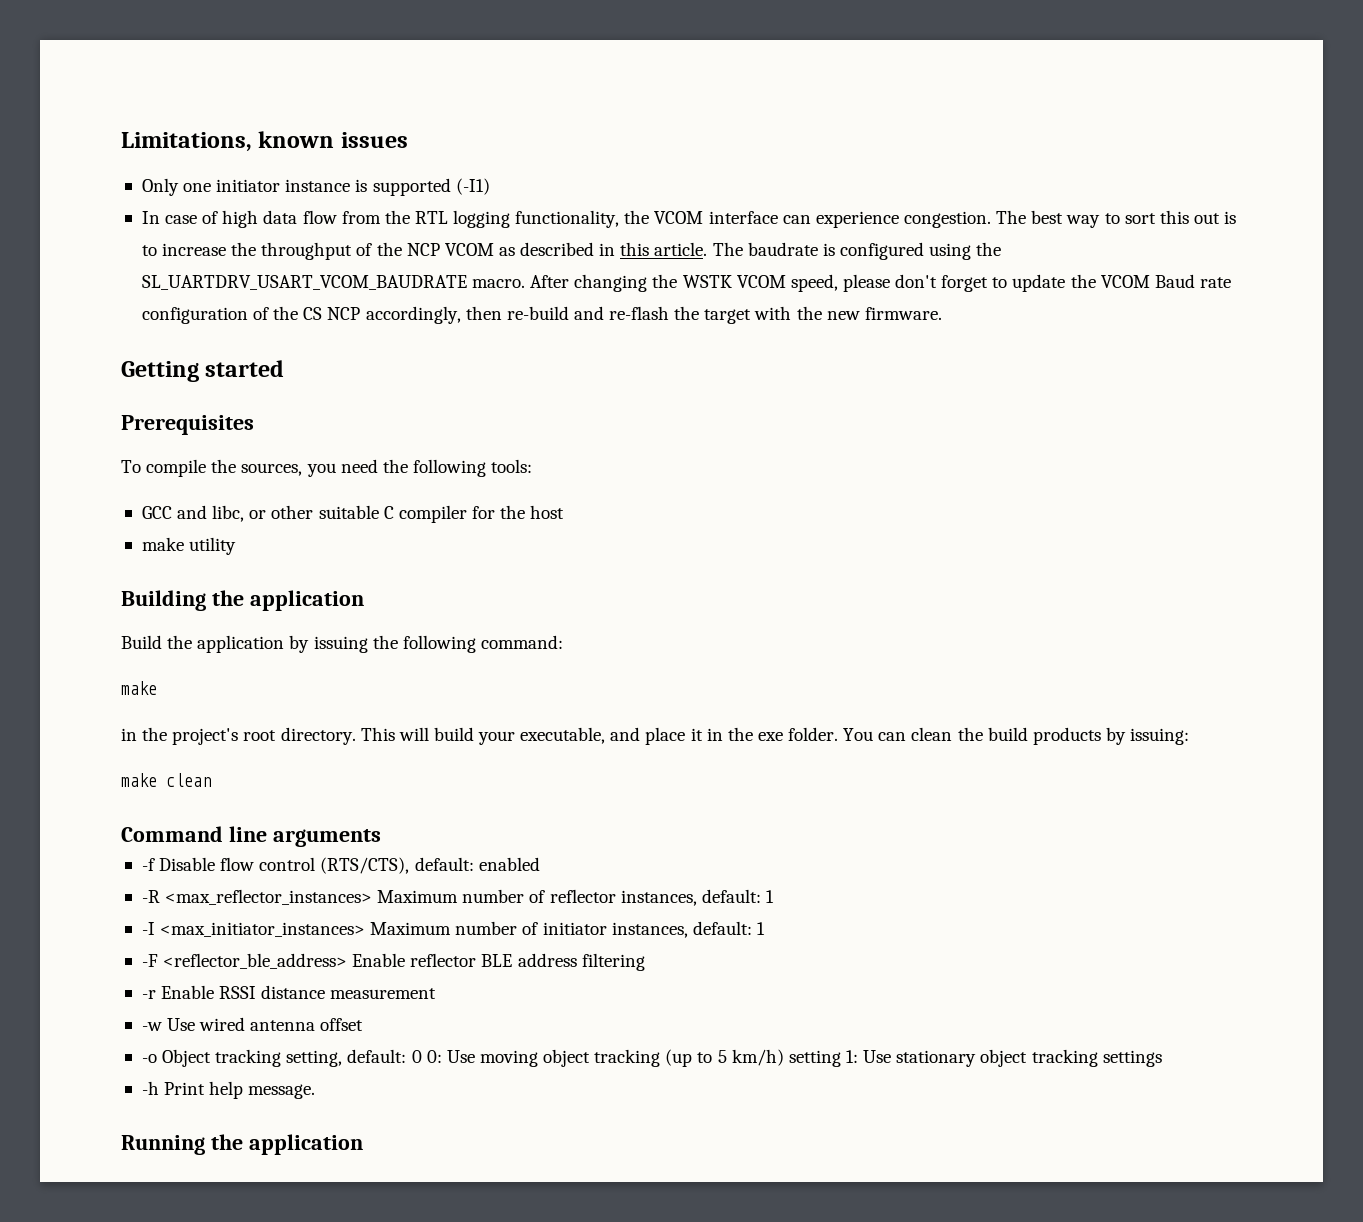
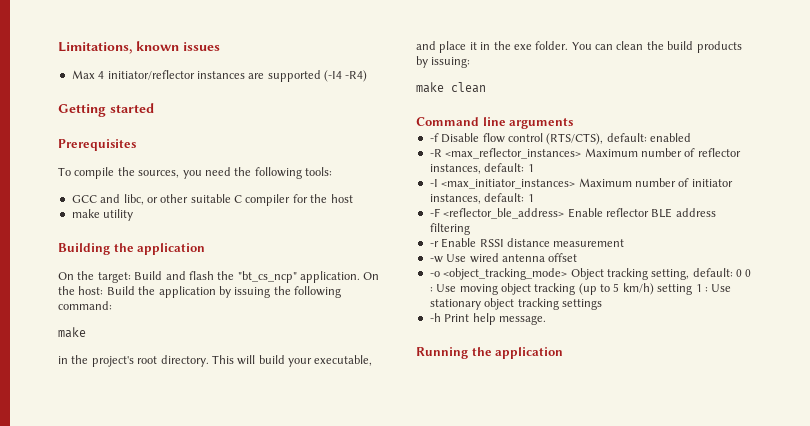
- Only one initiator instance is supported (-I1)
- In case of high data flow from the RTL logging functionality, the VCOM interface can experience congestion. The best way to sort this out is to increase the throughput of the NCP VCOM as described in this article. The baudrate is configured using the SL_UARTDRV_USART_VCOM_BAUDRATE macro. After changing the WSTK VCOM speed, please don't forget to update the VCOM Baud rate configuration of the CS NCP accordingly, then re-build and re-flash the target with the new firmware.
+ Max 4 initiator/reflector instances are supported (-I4 -R4)
- Build the application by issuing the following command:
+ On the target: Build and flash the "bt_cs_ncp" application. On the host: Build the application by issuing the following command:
- -o Object tracking setting, default: 0 0: Use moving object tracking (up to 5 km/h) setting 1: Use stationary object tracking settings
+ -o <object_tracking_mode> Object tracking setting, default: 0 0 : Use moving object tracking (up to 5 km/h) setting 1 : Use stationary object tracking settings

